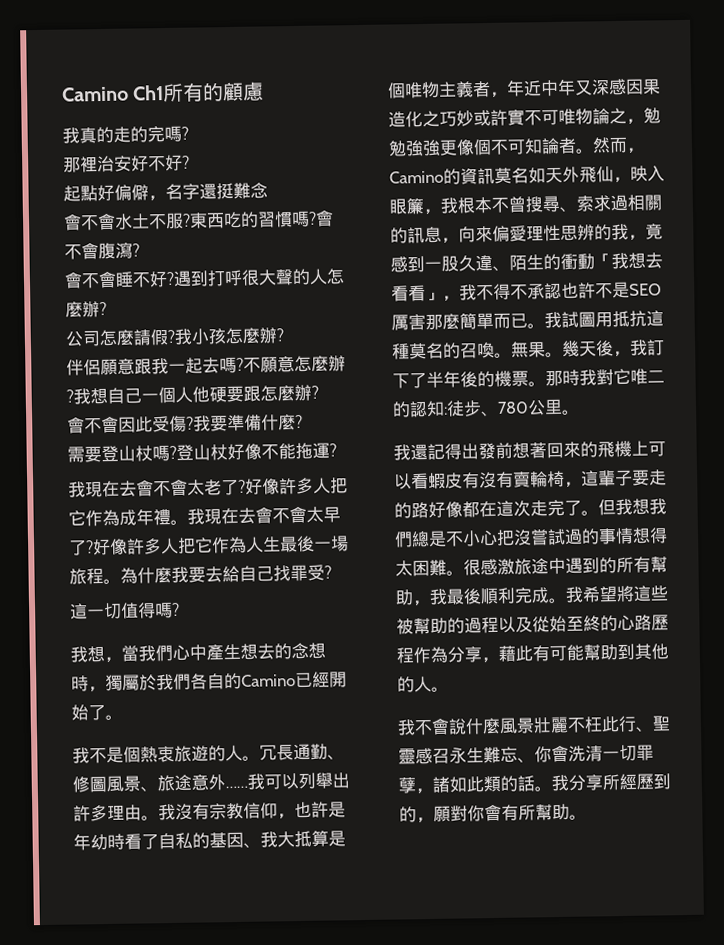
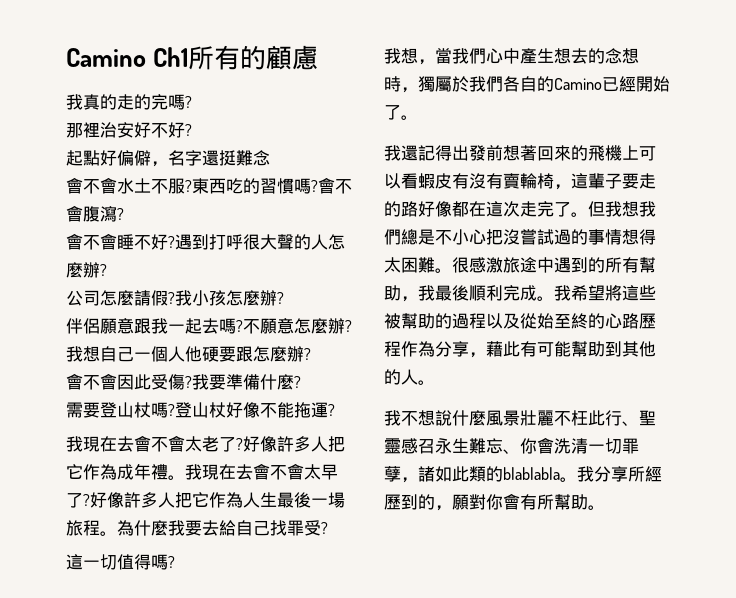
- 我不是個熱衷旅遊的人。冗長通勤、修圖風景、旅途意外……我可以列舉出許多理由。我沒有宗教信仰，也許是年幼時看了自私的基因、我大抵算是個唯物主義者，年近中年又深感因果造化之巧妙或許實不可唯物論之，勉勉強強更像個不可知論者。然而，Camino的資訊莫名如天外飛仙，映入眼簾，我根本不曾搜尋、索求過相關的訊息，向來偏愛理性思辨的我，竟感到一股久違、陌生的衝動「我想去看看」，我不得不承認也許不是SEO厲害那麼簡單而已。我試圖用抵抗這種莫名的召喚。無果。幾天後，我訂下了半年後的機票。那時我對它唯二的認知:徒步、780公里。
- 我不會說什麼風景壯麗不枉此行、聖靈感召永生難忘、你會洗清一切罪孽，諸如此類的話。
+ 我不想說什麼風景壯麗不枉此行、聖靈感召永生難忘、你會洗清一切罪孽，諸如此類的blablabla。

